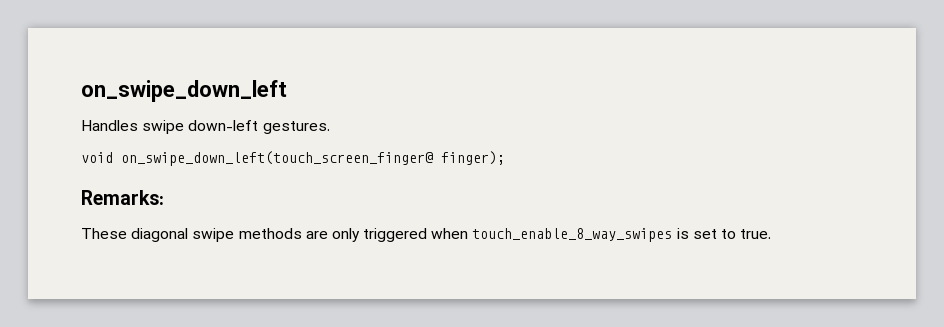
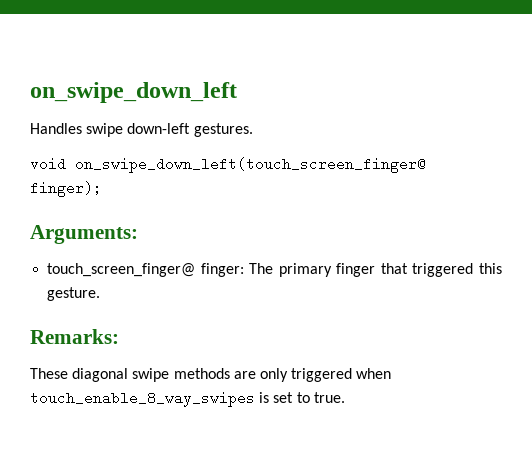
+ Arguments:
+ touch_screen_finger@ finger: The primary finger that triggered this gesture.

